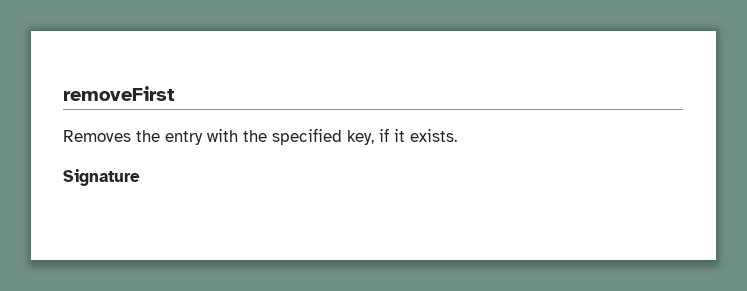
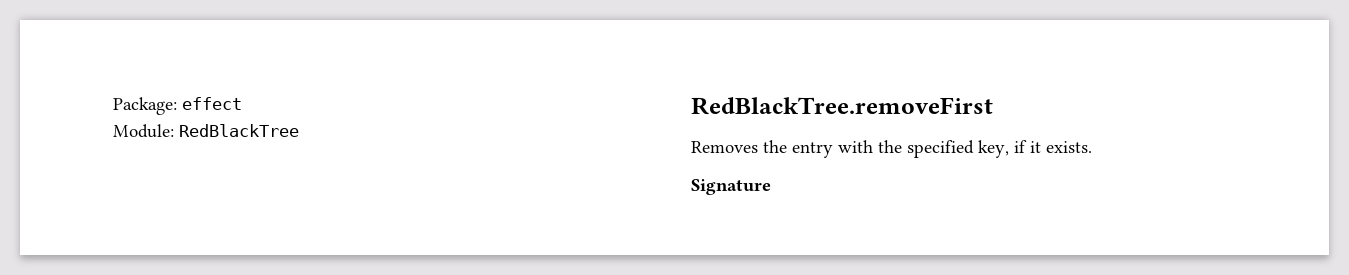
- removeFirst
+ Package: effect
+ Module: RedBlackTree
+ RedBlackTree.removeFirst

